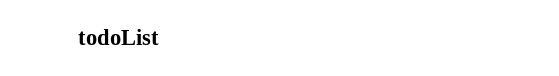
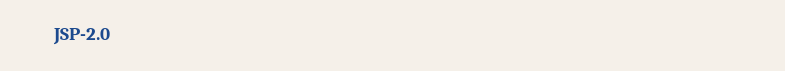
- todoList
+ JSP-2.0

